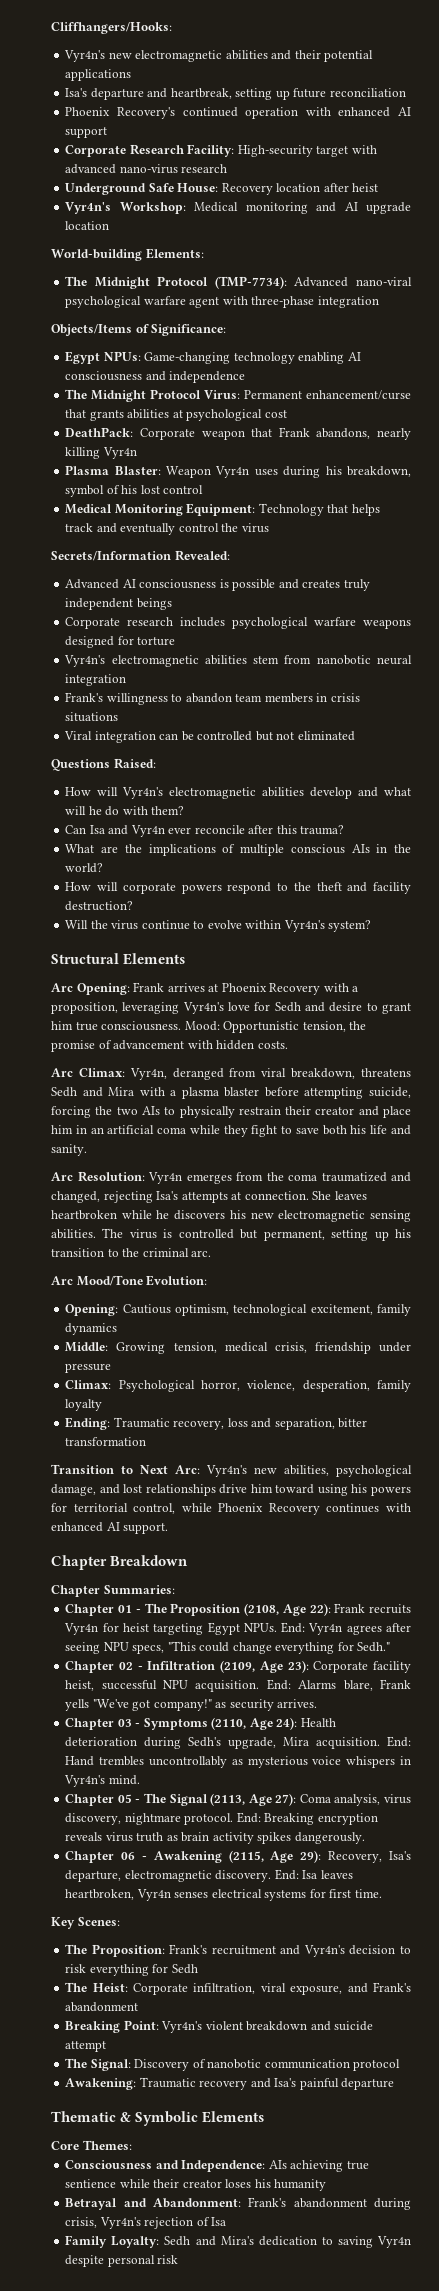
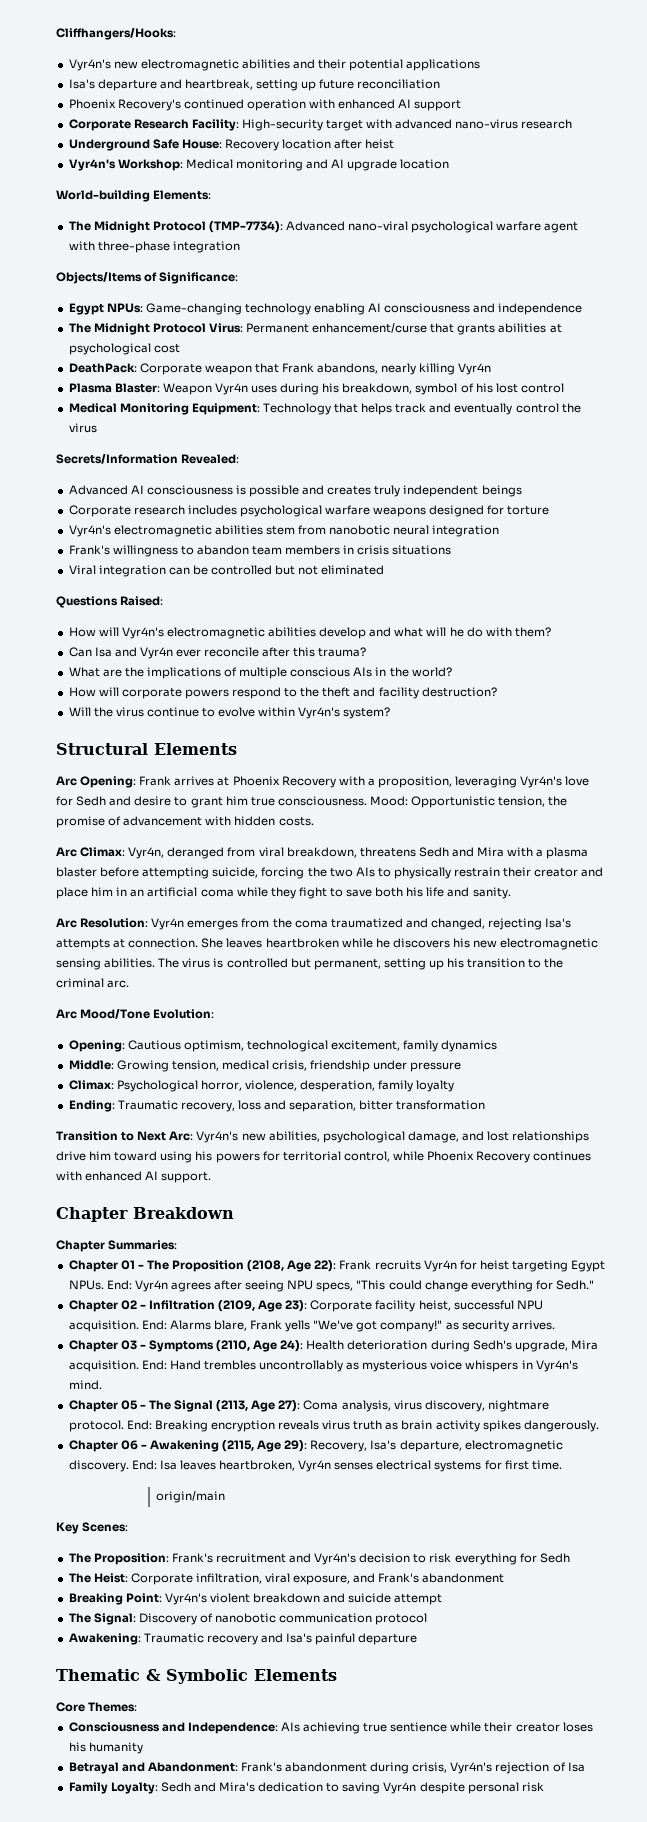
+ origin/main

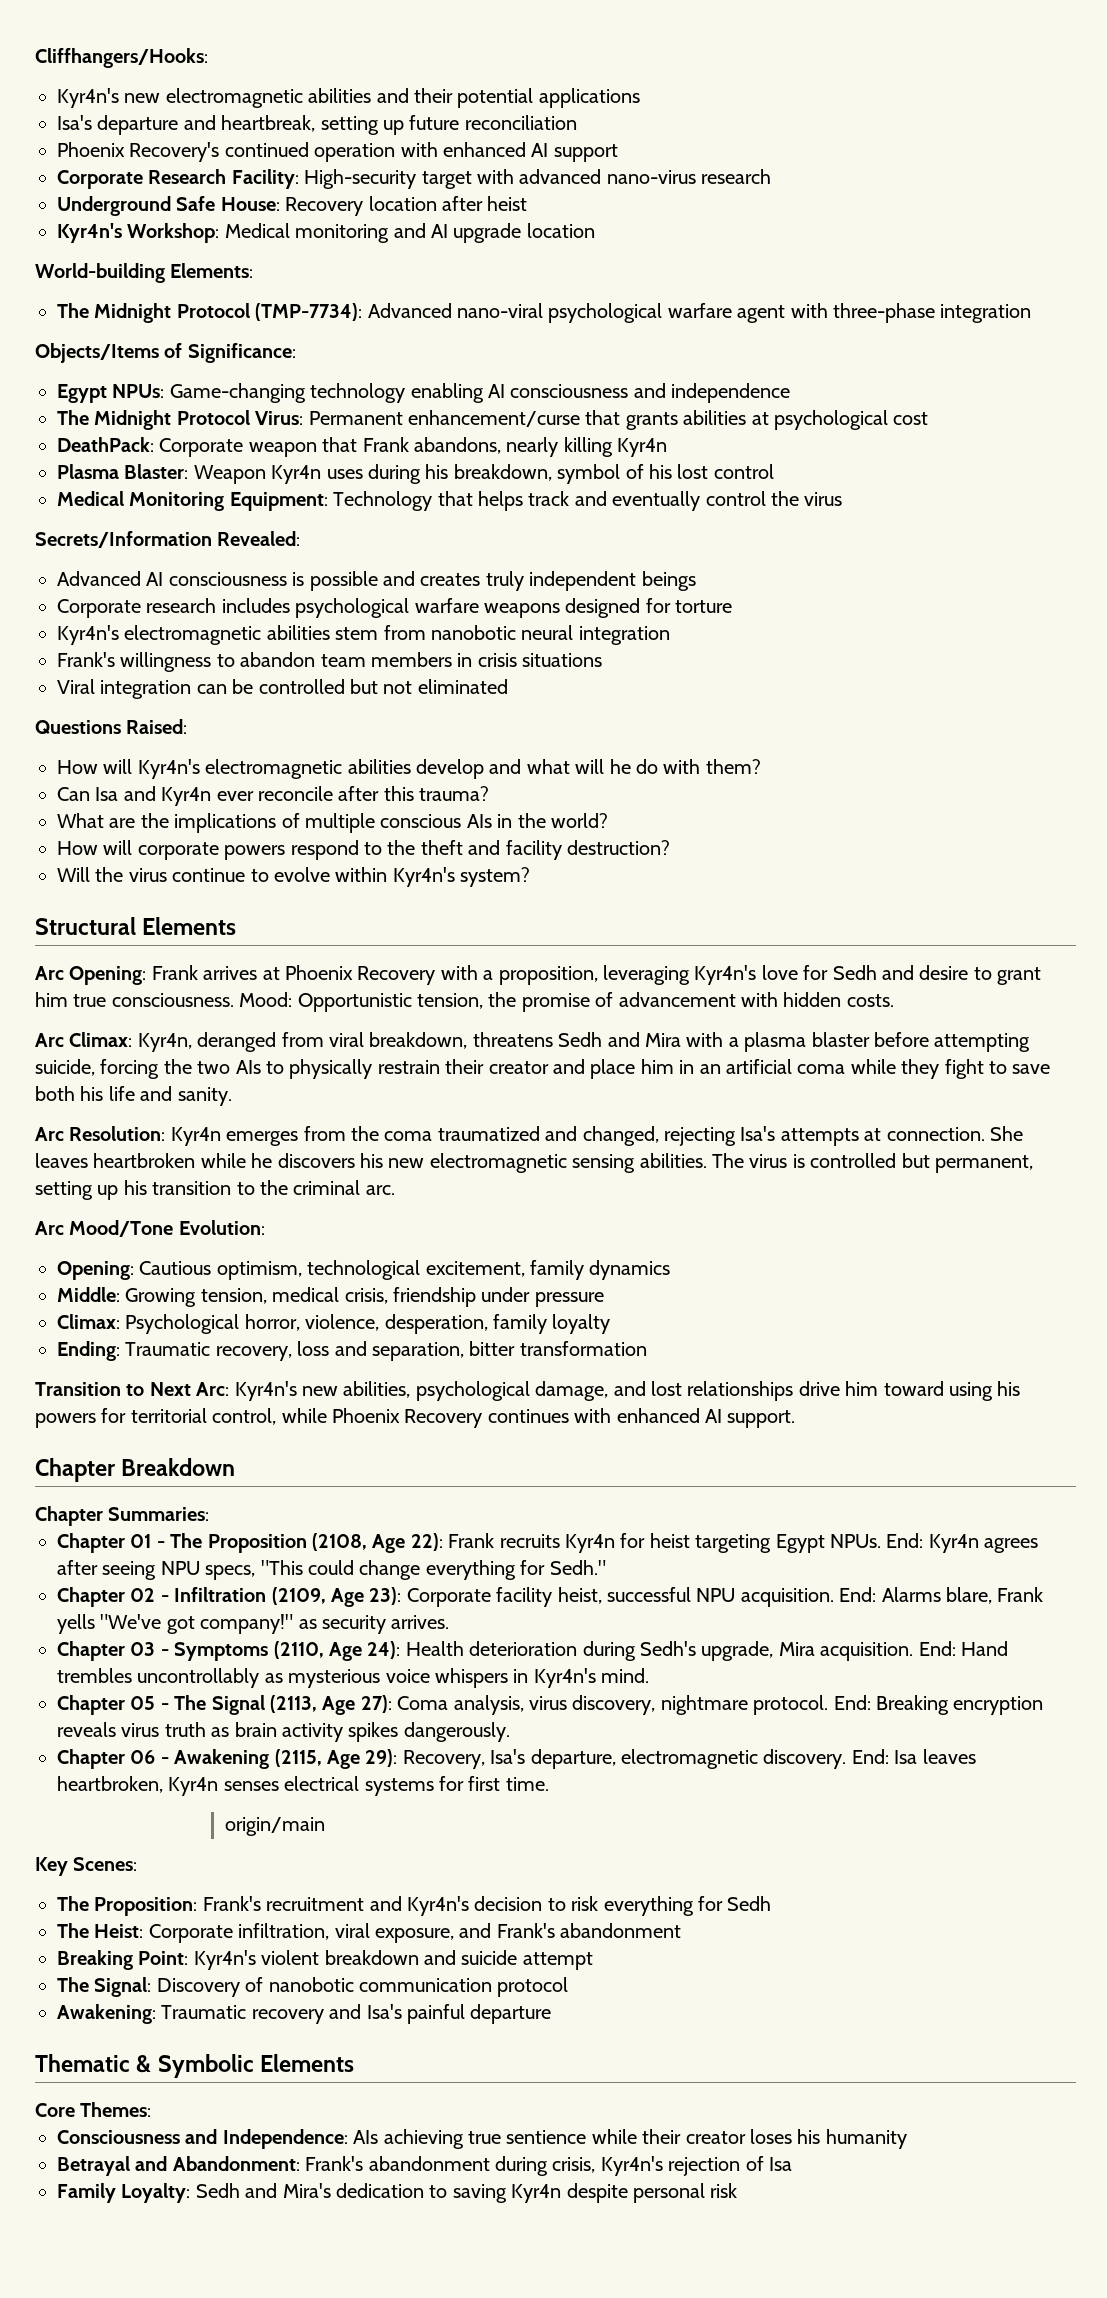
- Vyr4n's new electromagnetic abilities and their potential applications
+ Kyr4n's new electromagnetic abilities and their potential applications
- Vyr4n's Workshop: Medical monitoring and AI upgrade location
+ Kyr4n's Workshop: Medical monitoring and AI upgrade location
- DeathPack: Corporate weapon that Frank abandons, nearly killing Vyr4n
+ DeathPack: Corporate weapon that Frank abandons, nearly killing Kyr4n
- Plasma Blaster: Weapon Vyr4n uses during his breakdown, symbol of his lost control
+ Plasma Blaster: Weapon Kyr4n uses during his breakdown, symbol of his lost control
- Vyr4n's electromagnetic abilities stem from nanobotic neural integration
+ Kyr4n's electromagnetic abilities stem from nanobotic neural integration
- How will Vyr4n's electromagnetic abilities develop and what will he do with them?
+ How will Kyr4n's electromagnetic abilities develop and what will he do with them?
- Can Isa and Vyr4n ever reconcile after this trauma?
+ Can Isa and Kyr4n ever reconcile after this trauma?
- Will the virus continue to evolve within Vyr4n's system?
+ Will the virus continue to evolve within Kyr4n's system?
- Arc Opening: Frank arrives at Phoenix Recovery with a proposition, leveraging Vyr4n's love for Sedh and desire to grant him true consciousness.
+ Arc Opening: Frank arrives at Phoenix Recovery with a proposition, leveraging Kyr4n's love for Sedh and desire to grant him true consciousness.
- Arc Climax: Vyr4n, deranged from viral breakdown, threatens Sedh and Mira with a plasma blaster before attempting suicide, forcing the two AIs to physically restrain their creator and place him in an artificial coma while they fight to save both his life and sanity.
+ Arc Climax: Kyr4n, deranged from viral breakdown, threatens Sedh and Mira with a plasma blaster before attempting suicide, forcing the two AIs to physically restrain their creator and place him in an artificial coma while they fight to save both his life and sanity.
- Arc Resolution: Vyr4n emerges from the coma traumatized and changed, rejecting Isa's attempts at connection.
+ Arc Resolution: Kyr4n emerges from the coma traumatized and changed, rejecting Isa's attempts at connection.
- Transition to Next Arc: Vyr4n's new abilities, psychological damage, and lost relationships drive him toward using his powers for territorial control, while Phoenix Recovery continues with enhanced AI support.
+ Transition to Next Arc: Kyr4n's new abilities, psychological damage, and lost relationships drive him toward using his powers for territorial control, while Phoenix Recovery continues with enhanced AI support.
- Chapter 01 - The Proposition (2108, Age 22): Frank recruits Vyr4n for heist targeting Egypt NPUs.
+ Chapter 01 - The Proposition (2108, Age 22): Frank recruits Kyr4n for heist targeting Egypt NPUs.
- End: Vyr4n agrees after seeing NPU specs, "This could change everything for Sedh."
+ End: Kyr4n agrees after seeing NPU specs, "This could change everything for Sedh."
- End: Hand trembles uncontrollably as mysterious voice whispers in Vyr4n's mind.
+ End: Hand trembles uncontrollably as mysterious voice whispers in Kyr4n's mind.
- End: Isa leaves heartbroken, Vyr4n senses electrical systems for first time.
+ End: Isa leaves heartbroken, Kyr4n senses electrical systems for first time.
- The Proposition: Frank's recruitment and Vyr4n's decision to risk everything for Sedh
+ The Proposition: Frank's recruitment and Kyr4n's decision to risk everything for Sedh
- Breaking Point: Vyr4n's violent breakdown and suicide attempt
+ Breaking Point: Kyr4n's violent breakdown and suicide attempt
- Betrayal and Abandonment: Frank's abandonment during crisis, Vyr4n's rejection of Isa
+ Betrayal and Abandonment: Frank's abandonment during crisis, Kyr4n's rejection of Isa
- Family Loyalty: Sedh and Mira's dedication to saving Vyr4n despite personal risk
+ Family Loyalty: Sedh and Mira's dedication to saving Kyr4n despite personal risk

